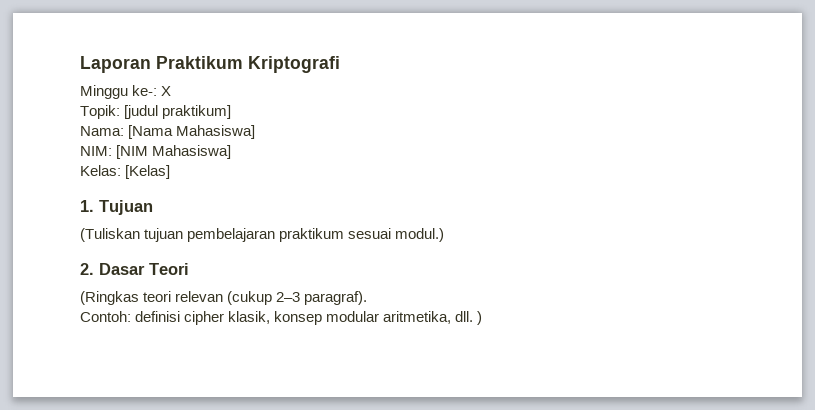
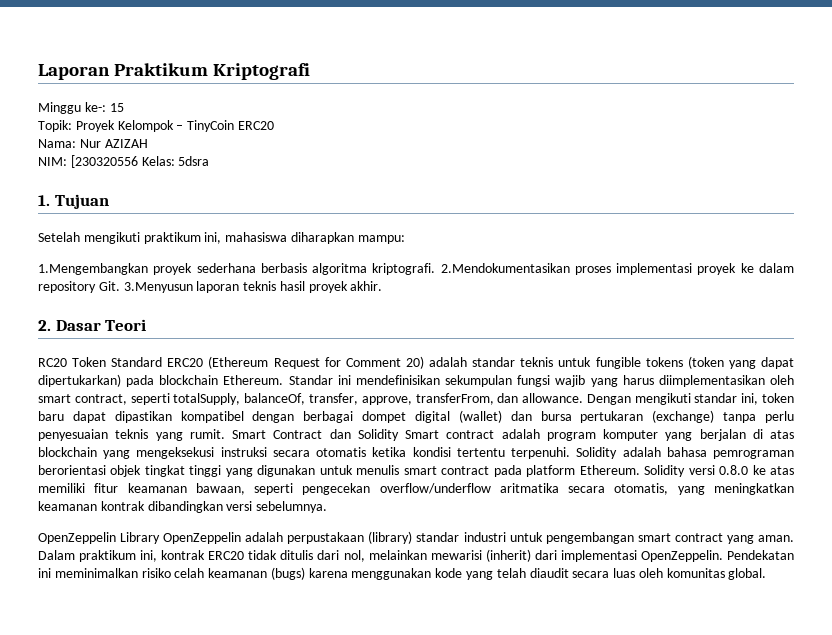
- Minggu ke-: X
+ Minggu ke-: 15
- Topik: [judul praktikum]
+ Topik: Proyek Kelompok – TinyCoin ERC20
- Nama: [Nama Mahasiswa]
+ Nama: Nur AZIZAH
- NIM: [NIM Mahasiswa]
- Kelas: [Kelas]
+ NIM: [230320556 Kelas: 5dsra
  1. Tujuan
- (Tuliskan tujuan pembelajaran praktikum sesuai modul.)
+ Setelah mengikuti praktikum ini, mahasiswa diharapkan mampu:
+ 1.Mengembangkan proyek sederhana berbasis algoritma kriptografi. 2.Mendokumentasikan proses implementasi proyek ke dalam repository Git. 3.Menyusun laporan teknis hasil proyek akhir.
  2. Dasar Teori
- (Ringkas teori relevan (cukup 2–3 paragraf).
- Contoh: definisi cipher klasik, konsep modular aritmetika, dll. )
+ RC20 Token Standard ERC20 (Ethereum Request for Comment 20) adalah standar teknis untuk fungible tokens (token yang dapat dipertukarkan) pada blockchain Ethereum. Standar ini mendefinisikan sekumpulan fungsi wajib yang harus diimplementasikan oleh smart contract, seperti totalSupply, balanceOf, transfer, approve, transferFrom, dan allowance. Dengan mengikuti standar ini, token baru dapat dipastikan kompatibel dengan berbagai dompet digital (wallet) dan bursa pertukaran (exchange) tanpa perlu penyesuaian teknis yang rumit. Smart Contract dan Solidity Smart contract adalah program komputer yang berjalan di atas blockchain yang mengeksekusi instruksi secara otomatis ketika kondisi tertentu terpenuhi. Solidity adalah bahasa pemrograman berorientasi objek tingkat tinggi yang digunakan untuk menulis smart contract pada platform Ethereum. Solidity versi 0.8.0 ke atas memiliki fitur keamanan bawaan, seperti pengecekan overflow/underflow aritmatika secara otomatis, yang meningkatkan keamanan kontrak dibandingkan versi sebelumnya.
+ OpenZeppelin Library OpenZeppelin adalah perpustakaan (library) standar industri untuk pengembangan smart contract yang aman. Dalam praktikum ini, kontrak ERC20 tidak ditulis dari nol, melainkan mewarisi (inherit) dari implementasi OpenZeppelin. Pendekatan ini meminimalkan risiko celah keamanan (bugs) karena menggunakan kode yang telah diaudit secara luas oleh komunitas global.

